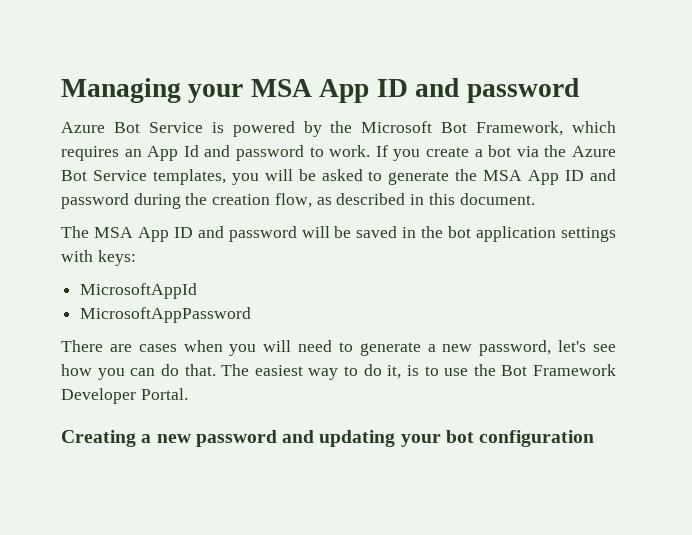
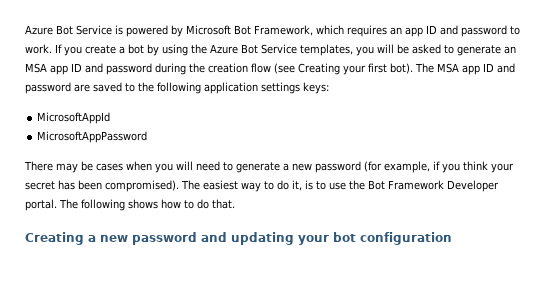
- Managing your MSA App ID and password
- Azure Bot Service is powered by the Microsoft Bot Framework, which requires an App Id and password to work.
+ Azure Bot Service is powered by Microsoft Bot Framework, which requires an app ID and password to work.
- If you create a bot via the Azure Bot Service templates, you will be asked to generate the MSA App ID and password during the creation flow, as described in this document.
- The MSA App ID and password will be saved in the bot application settings with keys:
+ If you create a bot by using the Azure Bot Service templates, you will be asked to generate an MSA app ID and password during the creation flow (see Creating your first bot). The MSA app ID and password are saved to the following application settings keys:
- There are cases when you will need to generate a new password, let's see how you can do that.
+ There may be cases when you will need to generate a new password (for example, if you think your secret has been compromised).
- The easiest way to do it, is to use the Bot Framework Developer Portal.
+ The easiest way to do it, is to use the Bot Framework Developer portal. The following shows how to do that.

